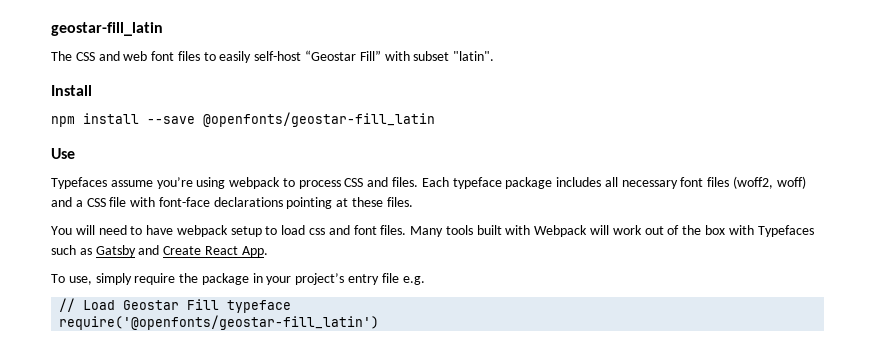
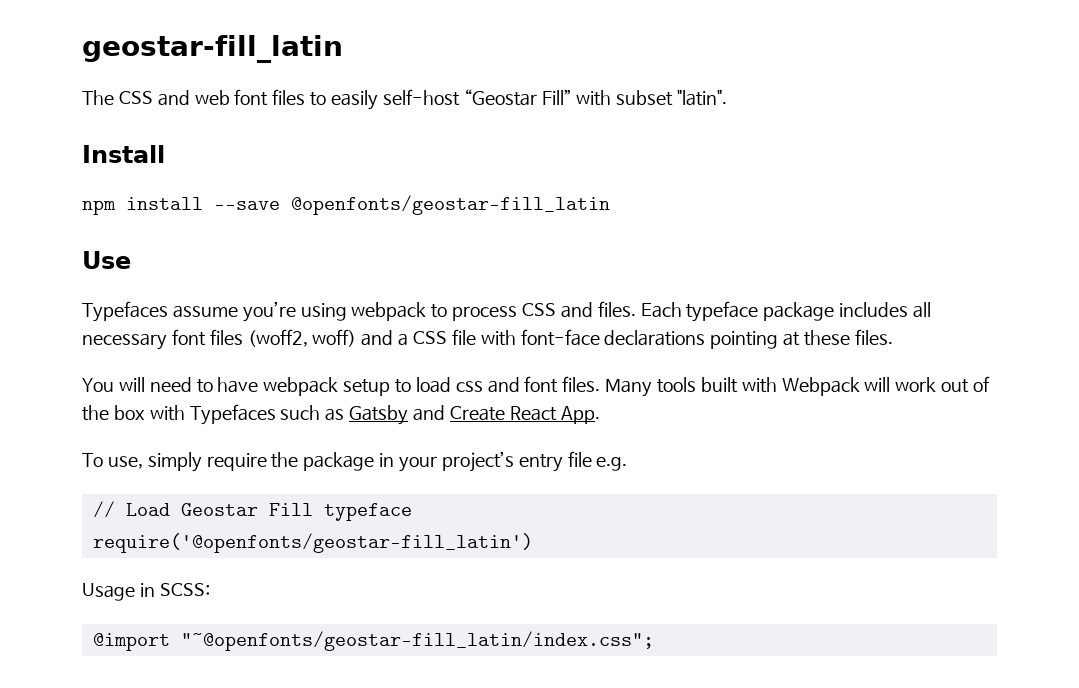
+ Usage in SCSS:
+ @import "~@openfonts/geostar-fill_latin/index.css";

